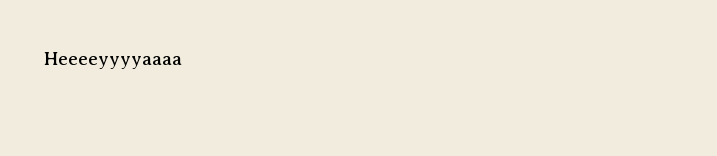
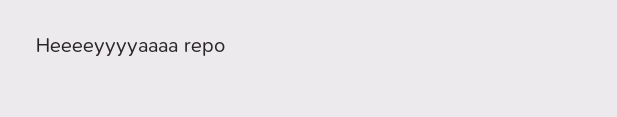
- Heeeeyyyyaaaa
+ Heeeeyyyyaaaa repo

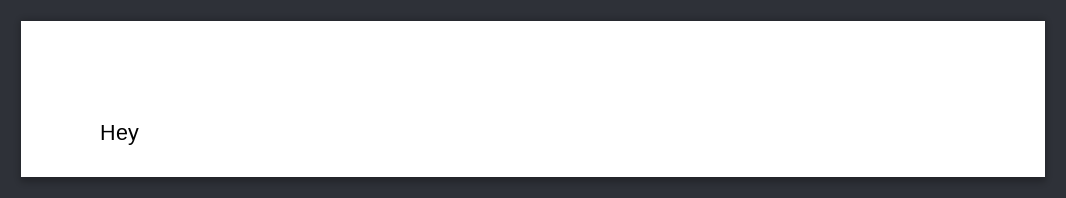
- Heeeeyyyyaaaa repo
+ Hey

